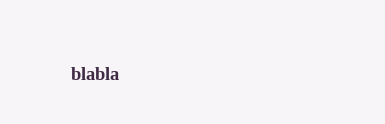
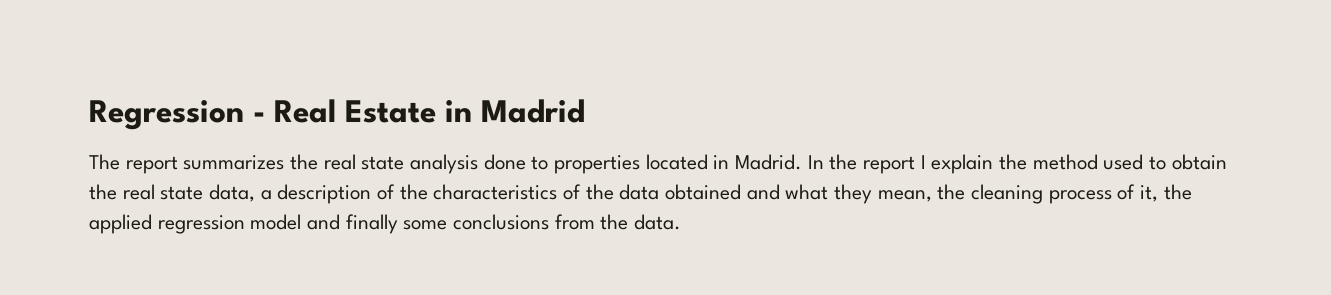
- blabla
+ Regression - Real Estate in Madrid
+ The report summarizes the real state analysis done to properties located in Madrid. In the report I explain the method used to obtain the real state data, a description of the characteristics of the data obtained and what they mean, the cleaning process of it, the applied regression model and finally some conclusions from the data.

